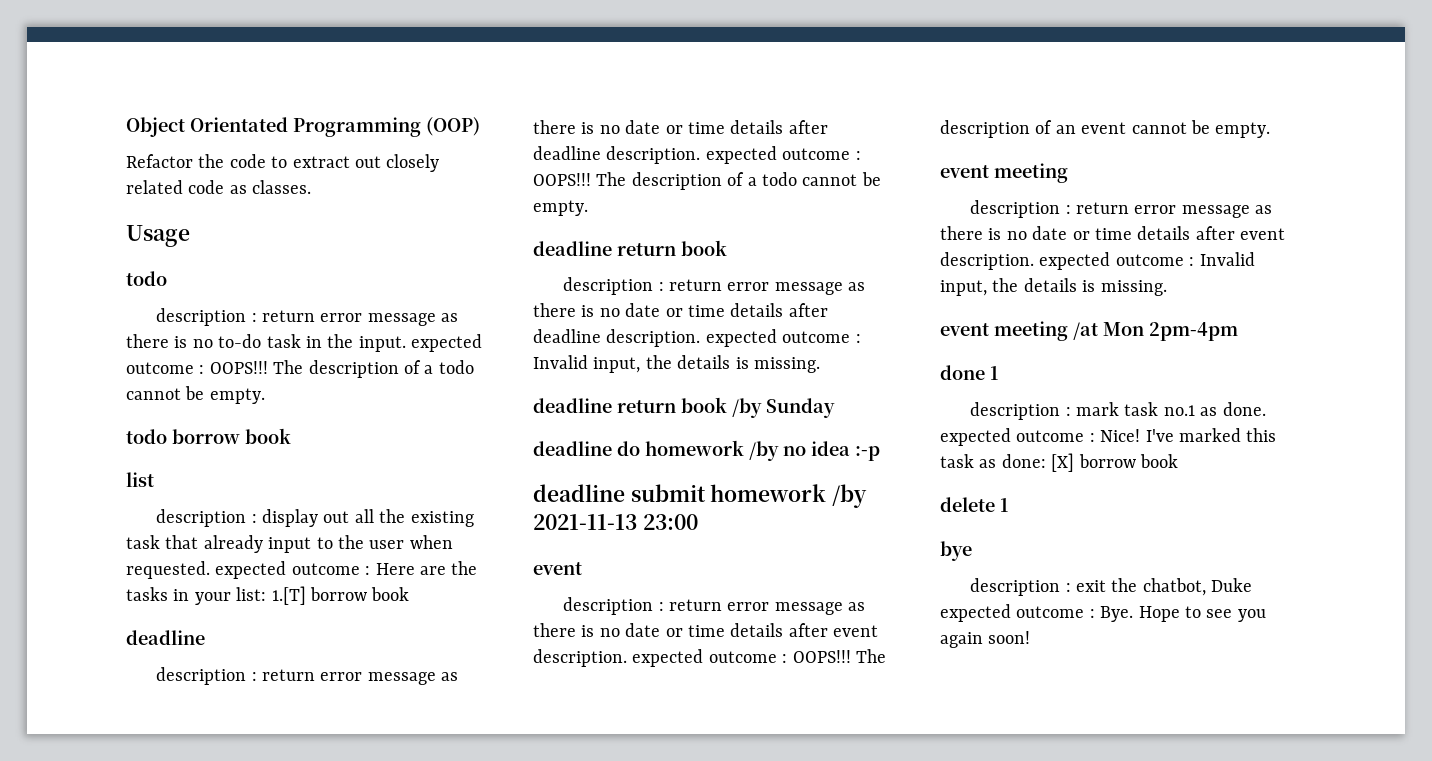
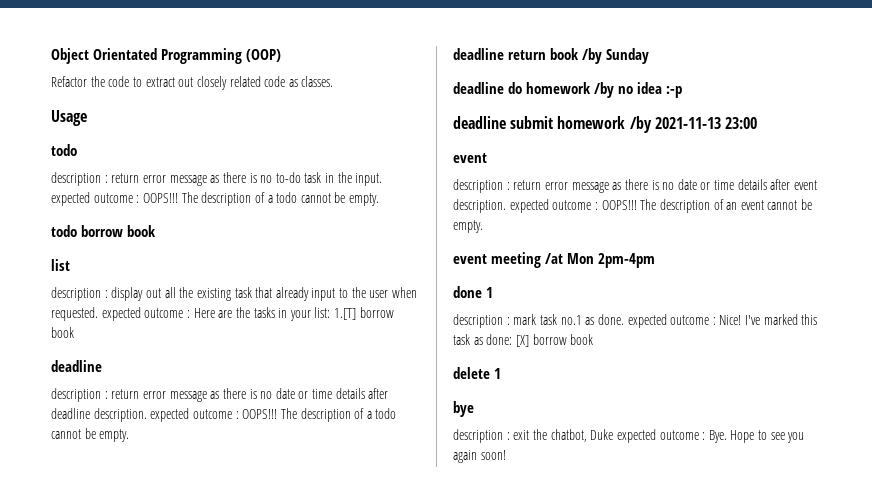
  description : return error message as there is no date or time details after deadline description. expected outcome : OOPS!!! The description of a todo cannot be empty.
- deadline return book
- description : return error message as there is no date or time details after deadline description. expected outcome : Invalid input, the details is missing.
  The description of an event cannot be empty.
- event meeting
- description : return error message as there is no date or time details after event description. expected outcome : Invalid input, the details is missing.

